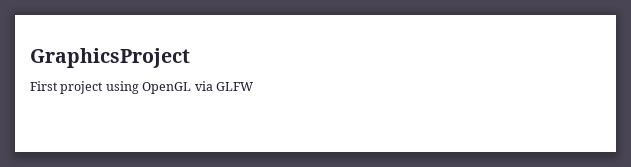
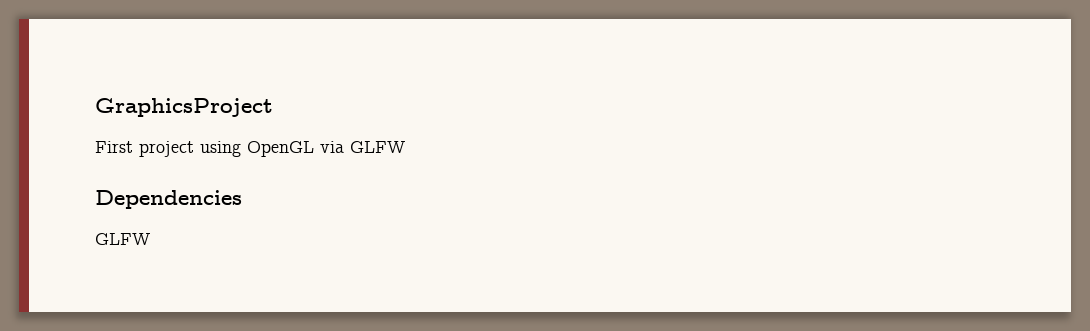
+ Dependencies
+ GLFW

